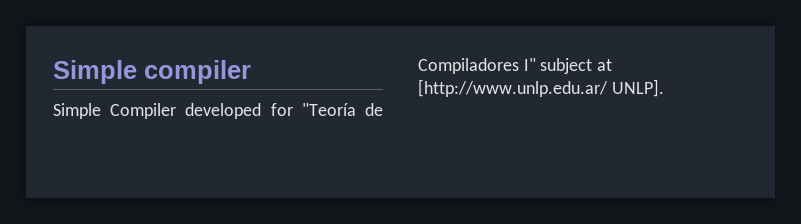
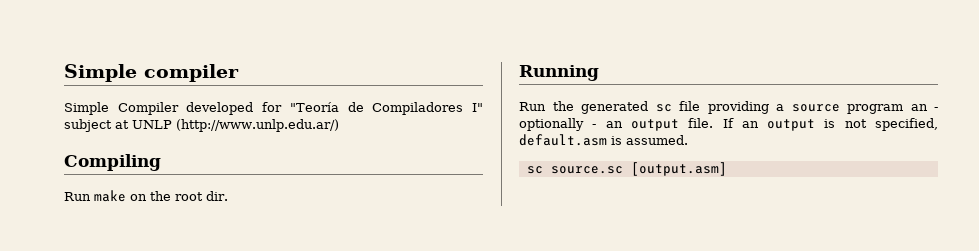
- Simple Compiler developed for "Teoría de Compiladores I" subject at [http://www.unlp.edu.ar/ UNLP].
+ Simple Compiler developed for "Teoría de Compiladores I" subject at UNLP (http://www.unlp.edu.ar/)
+ Compiling
+ Run make on the root dir.
+ Running
+ Run the generated sc file providing a source program an - optionally - an output file. If an output is not specified, default.asm is assumed.
+ sc source.sc [output.asm]

